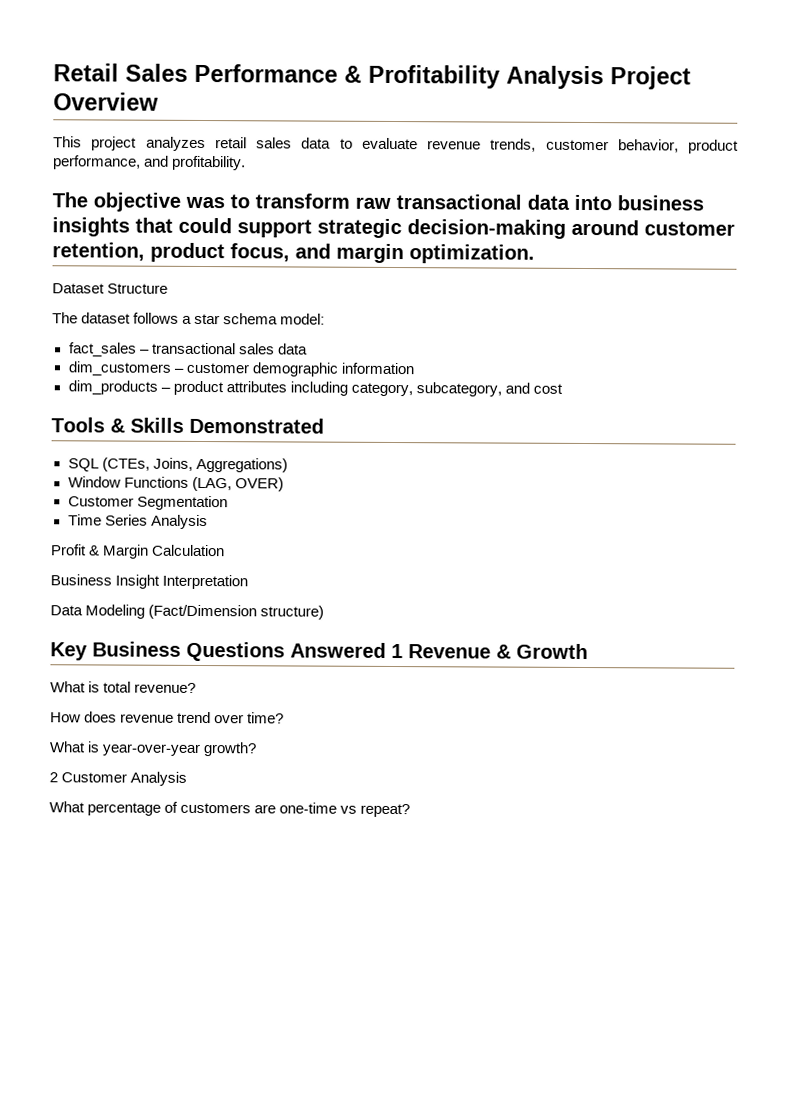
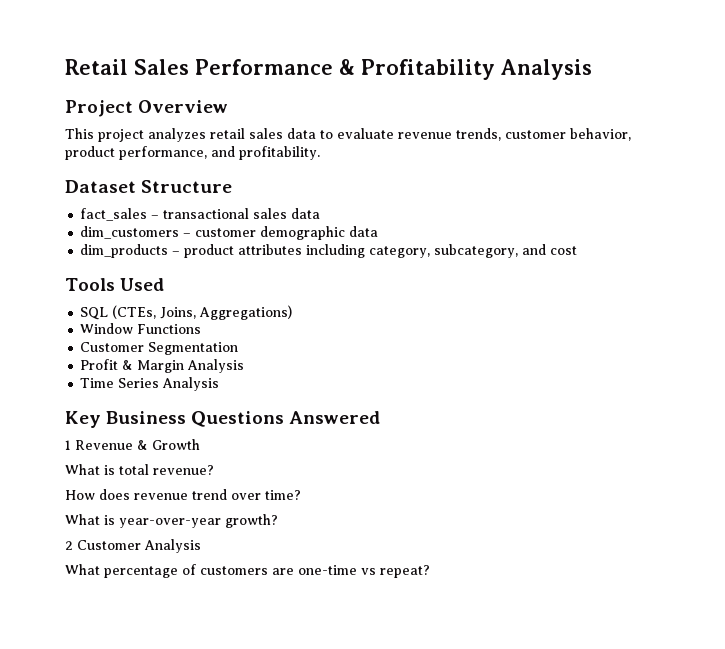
- Retail Sales Performance & Profitability Analysis Project Overview
+ Retail Sales Performance & Profitability Analysis
+ Project Overview
- The objective was to transform raw transactional data into business insights that could support strategic decision-making around customer retention, product focus, and margin optimization.
  Dataset Structure
- The dataset follows a star schema model:
- dim_customers – customer demographic information
+ dim_customers – customer demographic data
- Tools & Skills Demonstrated
+ Tools Used
- Window Functions (LAG, OVER)
+ Window Functions
+ Profit & Margin Analysis
- Profit & Margin Calculation
- Business Insight Interpretation
- Data Modeling (Fact/Dimension structure)
- Key Business Questions Answered 1 Revenue & Growth
+ Key Business Questions Answered
+ 1 Revenue & Growth

